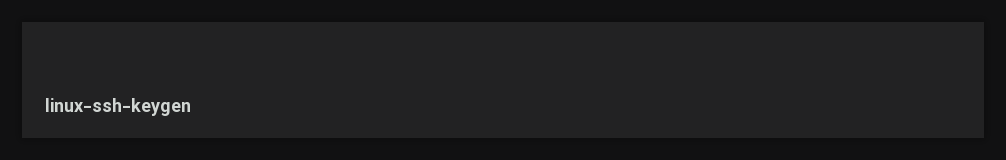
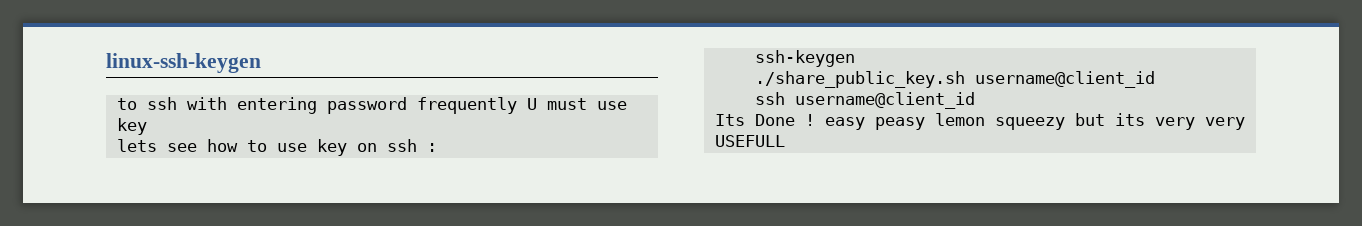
+ to ssh with entering password frequently U must use key
+ lets see how to use key on ssh :
+ ssh-keygen
+ ./share_public_key.sh username@client_id
+ ssh username@client_id
+ Its Done ! easy peasy lemon squeezy but its very very USEFULL

